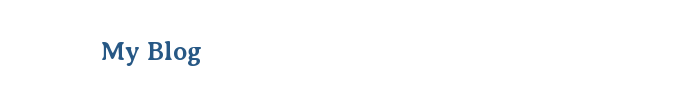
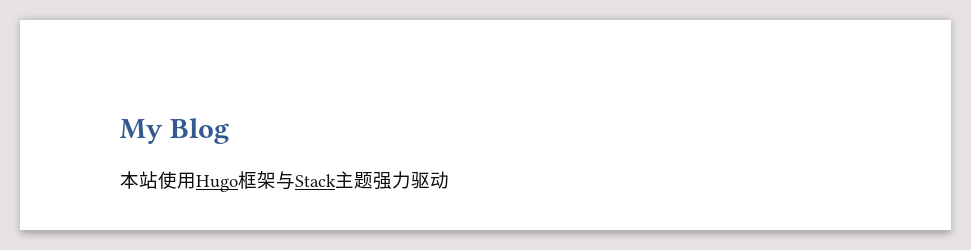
+ 本站使用Hugo框架与Stack主题强力驱动

